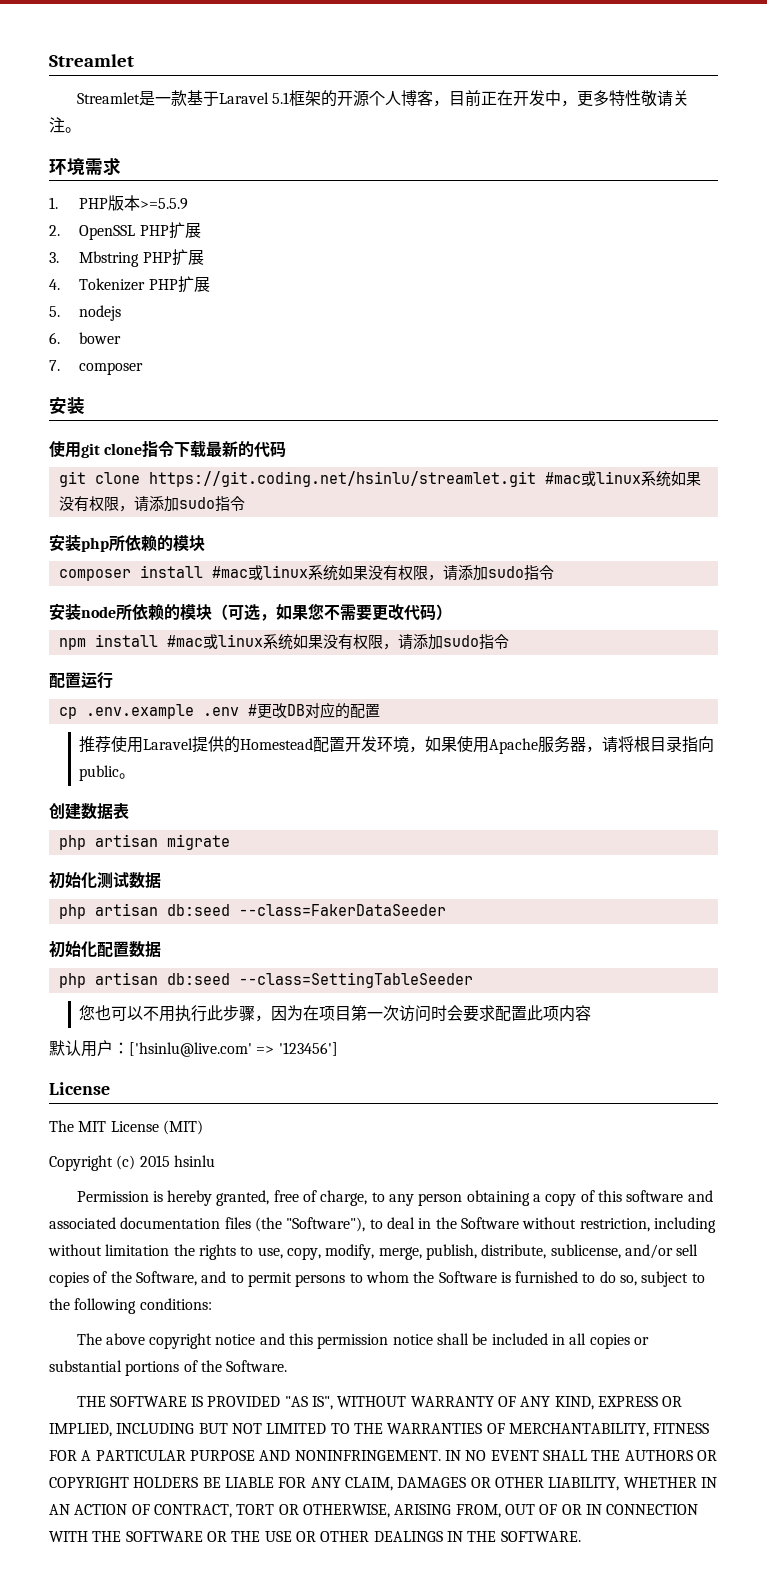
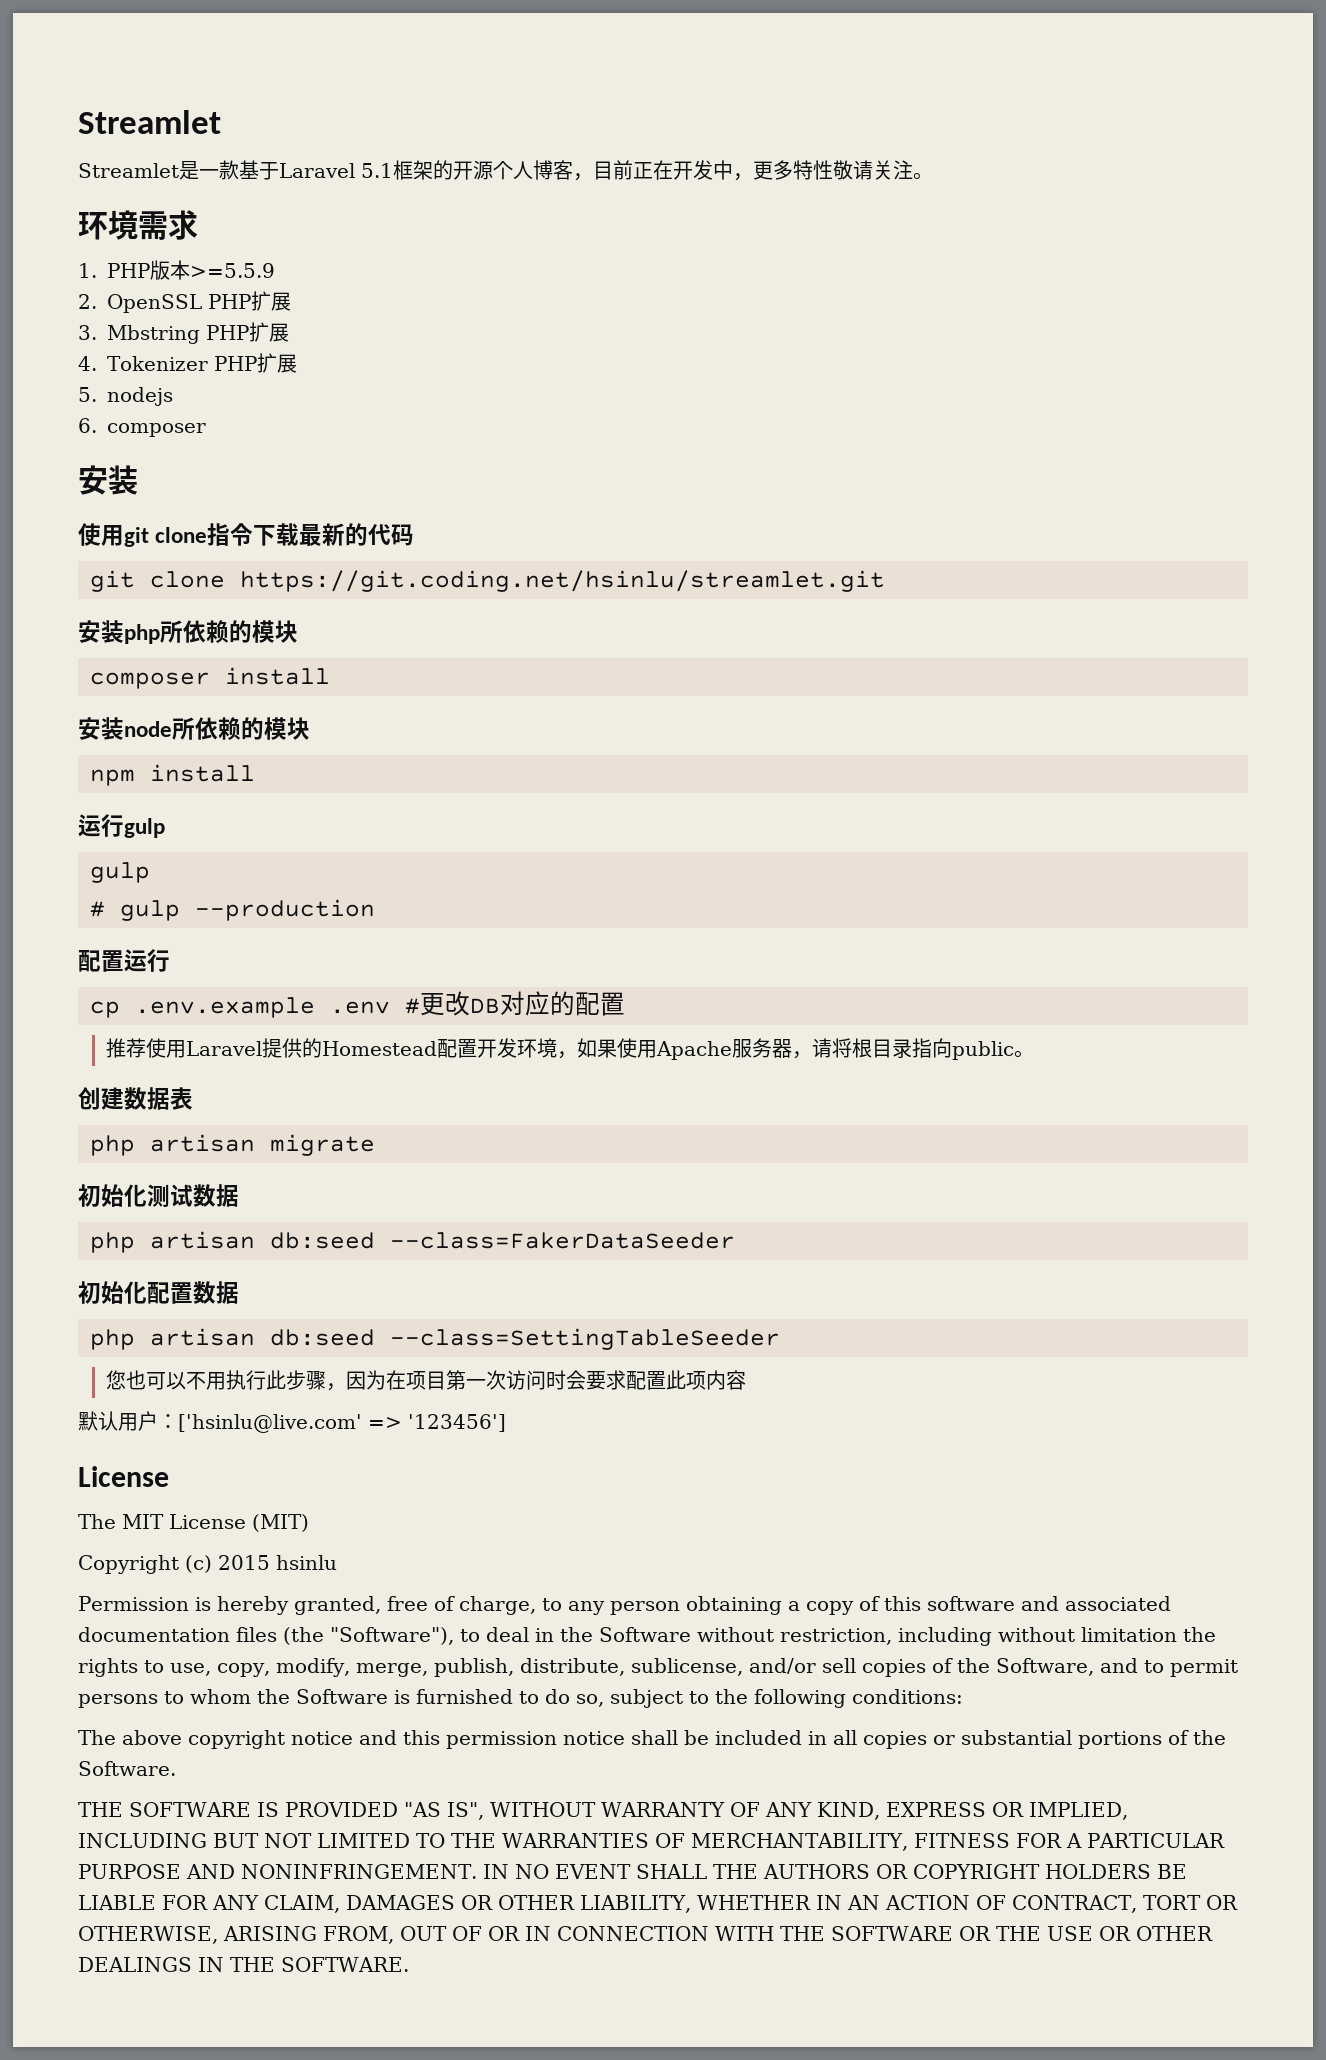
- 6. bower
- 7. composer
+ 6. composer
- git clone https://git.coding.net/hsinlu/streamlet.git #mac或linux系统如果没有权限，请添加sudo指令
+ git clone https://git.coding.net/hsinlu/streamlet.git
- composer install #mac或linux系统如果没有权限，请添加sudo指令
+ composer install
- 安装node所依赖的模块（可选，如果您不需要更改代码）
- npm install #mac或linux系统如果没有权限，请添加sudo指令
+ 安装node所依赖的模块
+ npm install
+ 运行gulp
+ gulp
+ # gulp --production

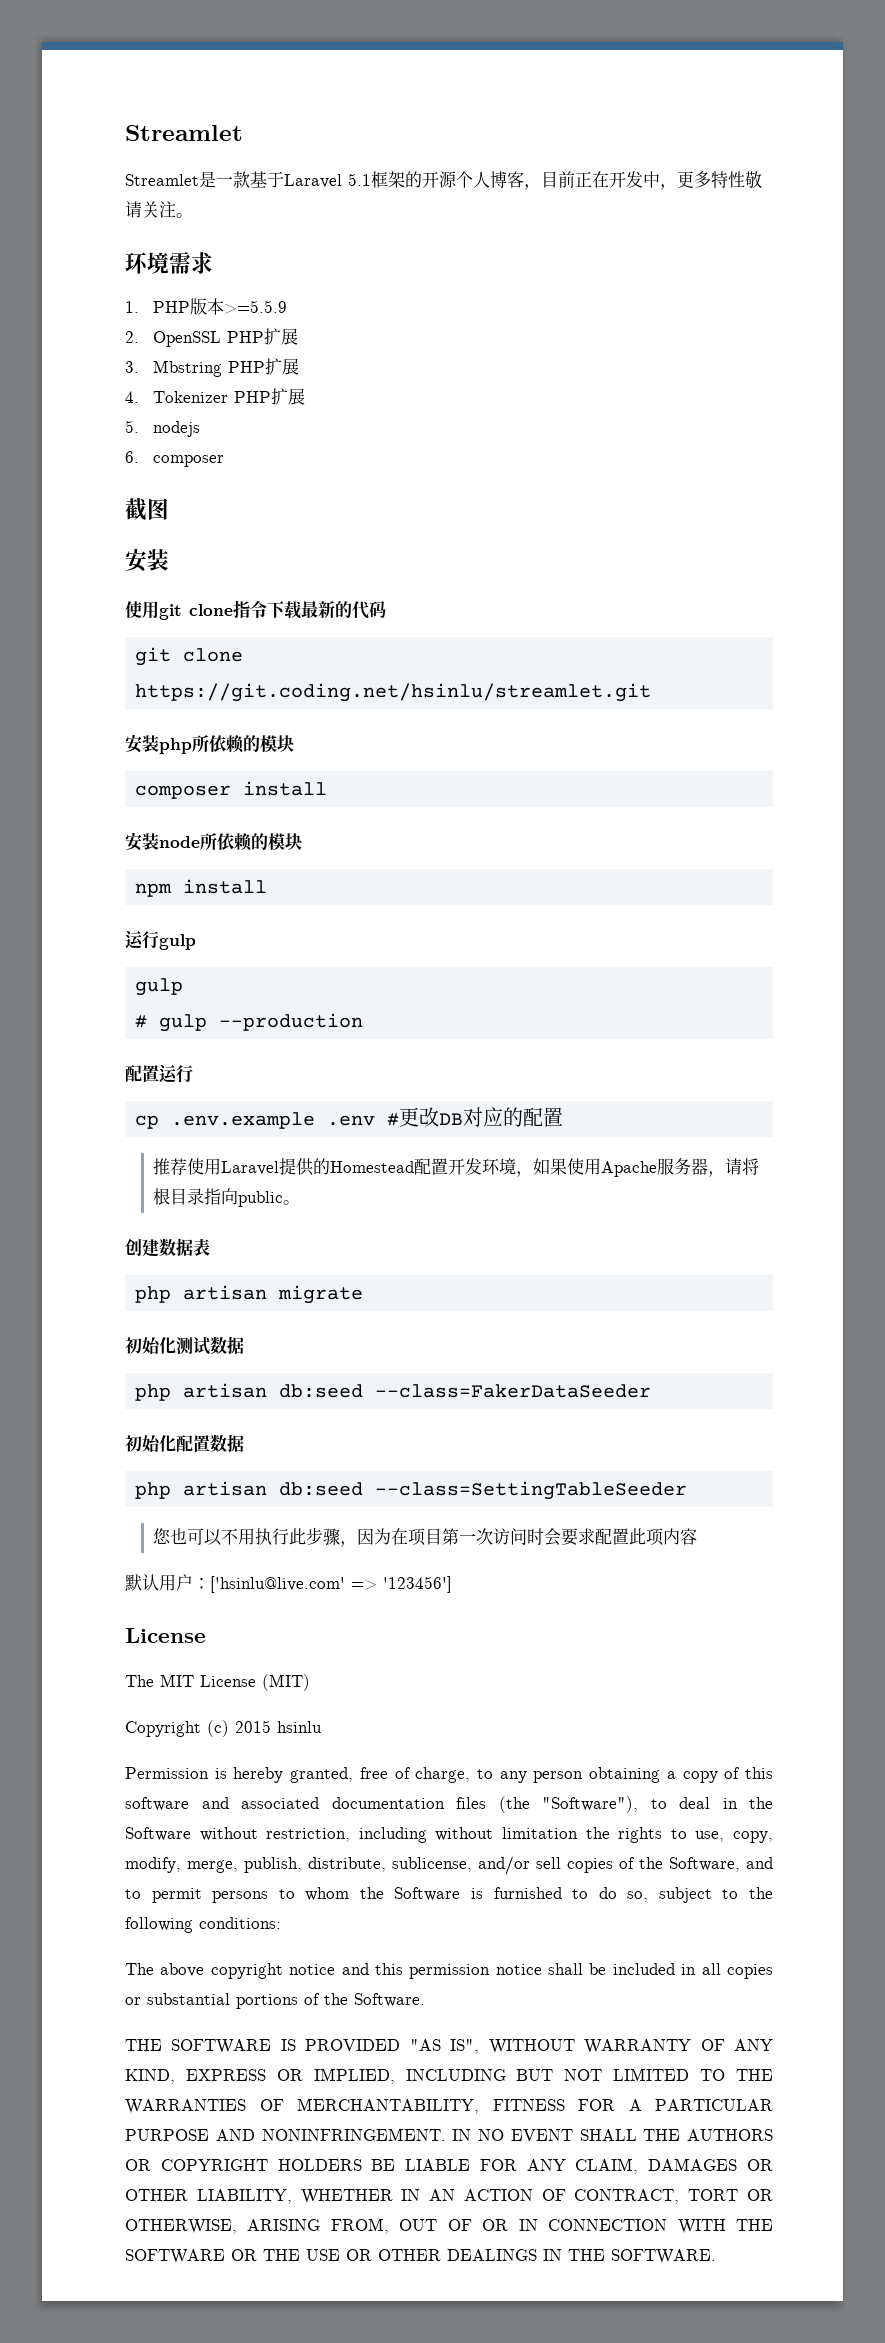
+ 截图

